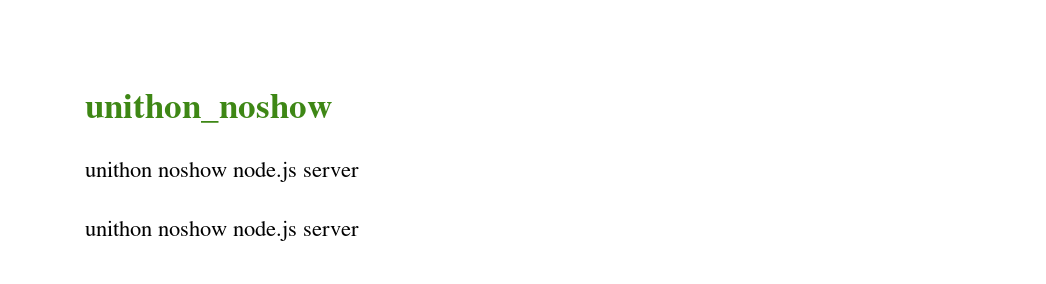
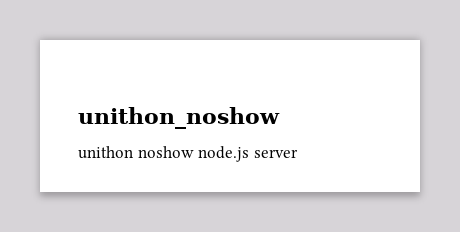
  unithon_noshow
- unithon noshow node.js server

